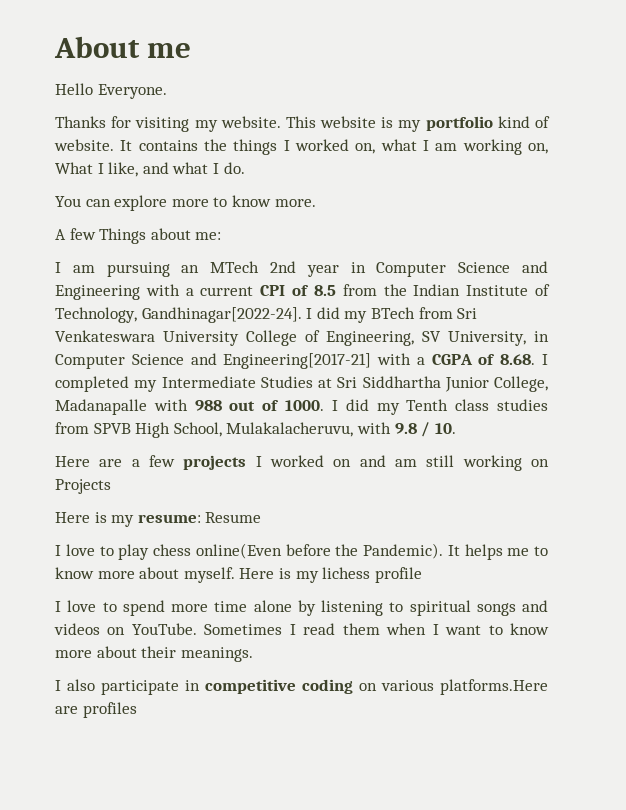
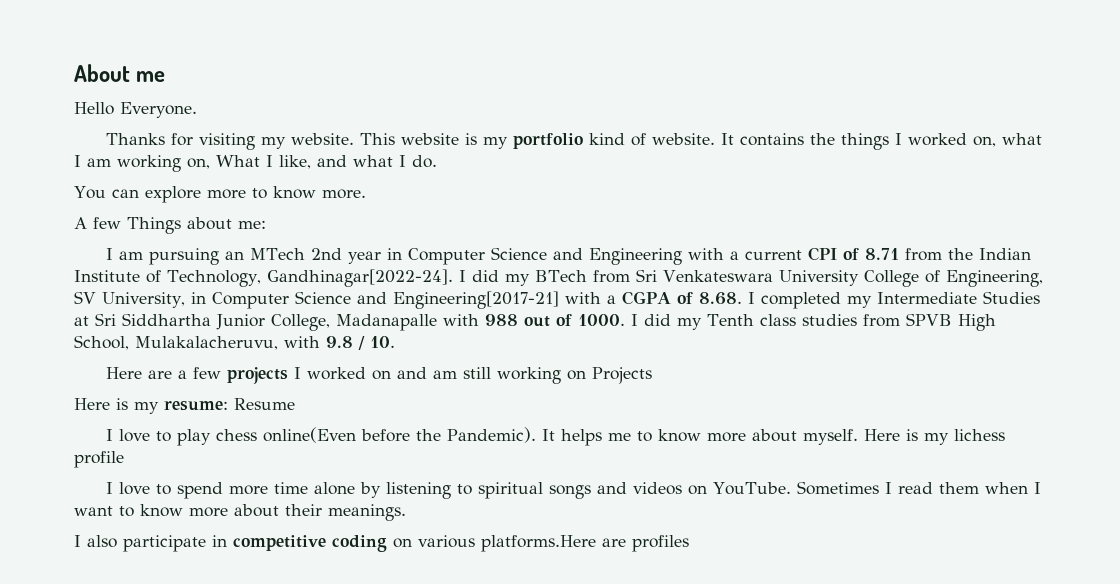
- I am pursuing an MTech 2nd year in Computer Science and Engineering with a current CPI of 8.5 from the Indian Institute of Technology, Gandhinagar[2022-24].
+ I am pursuing an MTech 2nd year in Computer Science and Engineering with a current CPI of 8.71 from the Indian Institute of Technology, Gandhinagar[2022-24].

